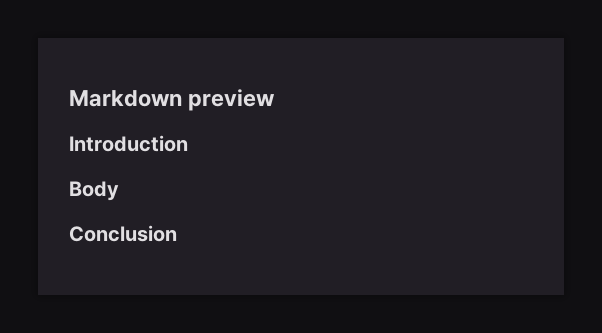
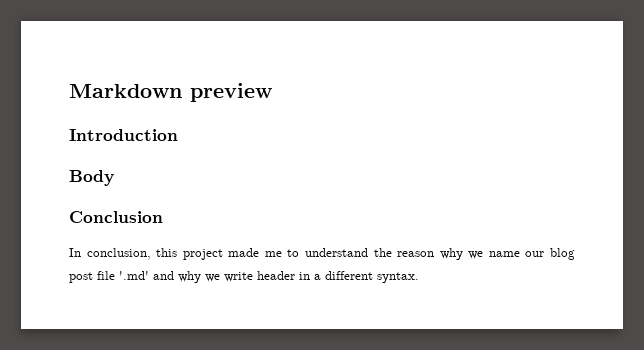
+ In conclusion, this project made me to understand the reason why we name our blog post file '.md' and why we write header in a different syntax.

